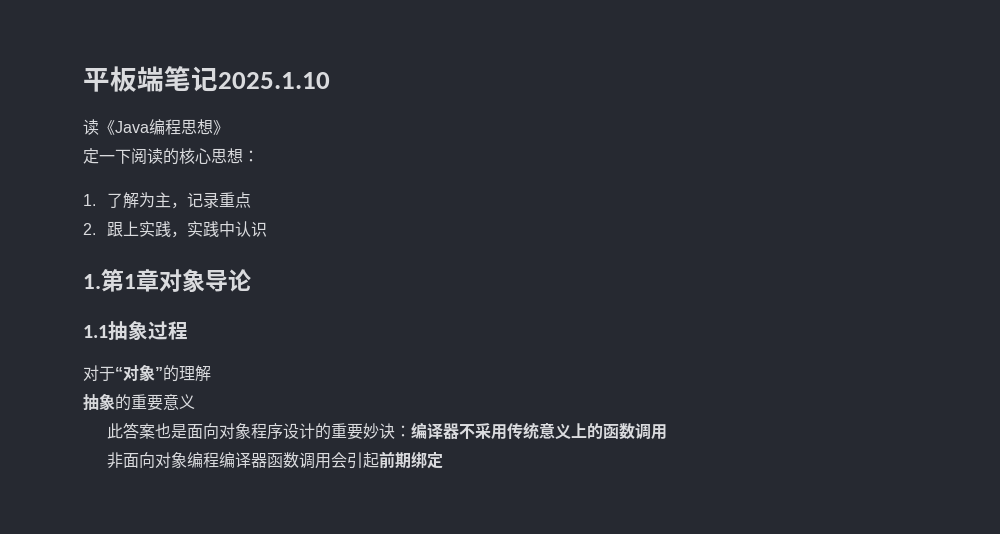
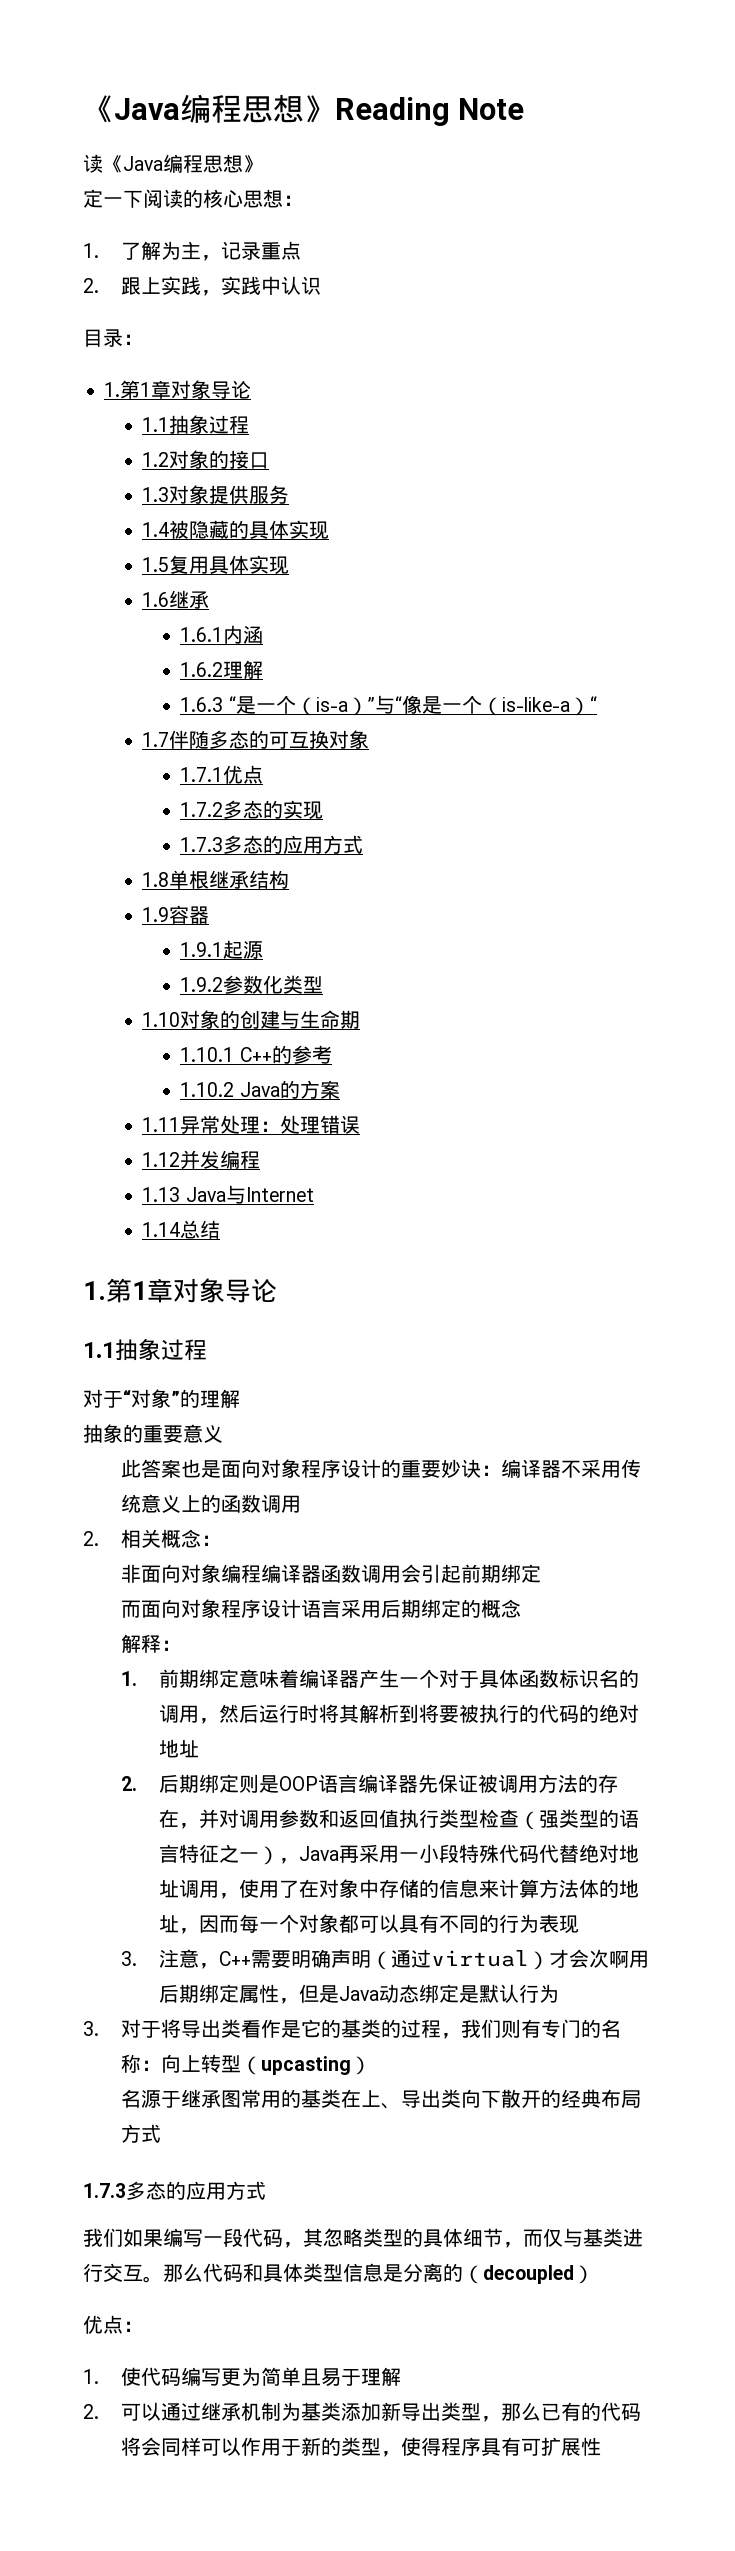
- 平板端笔记2025.1.10
+ 《Java编程思想》Reading Note
+ 目录：
+ 1.第1章对象导论
+ 1.1抽象过程
+ 1.2对象的接口
+ 1.3对象提供服务
+ 1.4被隐藏的具体实现
+ 1.5复用具体实现
+ 1.6继承
+ 1.6.1内涵
+ 1.6.2理解
+ 1.6.3 “是一个（is-a）”与“像是一个（is-like-a）“
+ 1.7伴随多态的可互换对象
+ 1.7.1优点
+ 1.7.2多态的实现
+ 1.7.3多态的应用方式
+ 1.8单根继承结构
+ 1.9容器
+ 1.9.1起源
+ 1.9.2参数化类型
+ 1.10对象的创建与生命期
+ 1.10.1 C++的参考
+ 1.10.2 Java的方案
+ 1.11异常处理：处理错误
+ 1.12并发编程
+ 1.13 Java与Internet
+ 1.14总结
+ 2.相关概念：
+ 而面向对象程序设计语言采用后期绑定的概念
+ 解释：
+ 1.前期绑定意味着编译器产生一个对于具体函数标识名的调用，然后运行时将其解析到将要被执行的代码的绝对地址
+ 2.后期绑定则是OOP语言编译器先保证被调用方法的存在，并对调用参数和返回值执行类型检查（强类型的语言特征之一），Java再采用一小段特殊代码代替绝对地址调用，使用了在对象中存储的信息来计算方法体的地址，因而每一个对象都可以具有不同的行为表现
+ 3.注意，C++需要明确声明（通过virtual）才会次啊用后期绑定属性，但是Java动态绑定是默认行为
+ 3.对于将导出类看作是它的基类的过程，我们则有专门的名称：向上转型（upcasting）
+ 名源于继承图常用的基类在上、导出类向下散开的经典布局方式
+ 1.7.3多态的应用方式
+ 我们如果编写一段代码，其忽略类型的具体细节，而仅与基类进行交互。那么代码和具体类型信息是分离的（decoupled）
+ 优点：
+ 1.使代码编写更为简单且易于理解
+ 2.可以通过继承机制为基类添加新导出类型，那么已有的代码将会同样可以作用于新的类型，使得程序具有可扩展性

